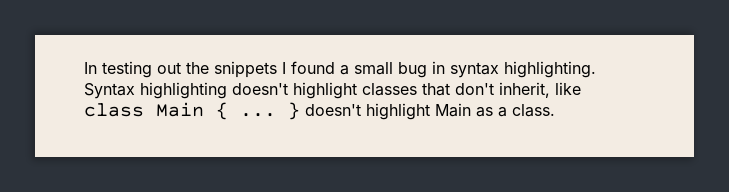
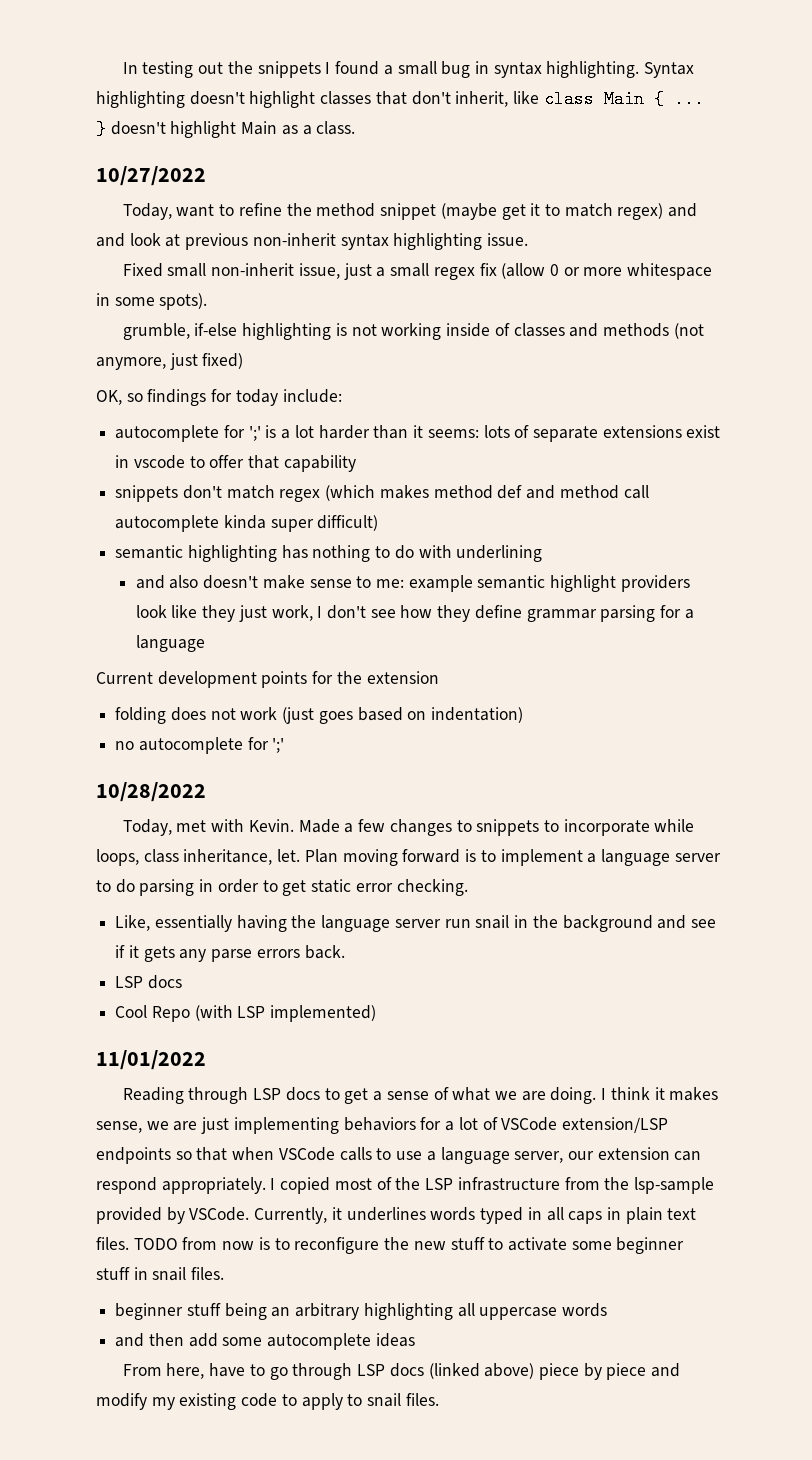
+ 10/27/2022
+ Today, want to refine the method snippet (maybe get it to match regex) and and look at previous non-inherit syntax highlighting issue.
+ Fixed small non-inherit issue, just a small regex fix (allow 0 or more whitespace in some spots).
+ grumble, if-else highlighting is not working inside of classes and methods (not anymore, just fixed)
+ OK, so findings for today include:
+ autocomplete for ';' is a lot harder than it seems: lots of separate extensions exist in vscode to offer that capability
+ snippets don't match regex (which makes method def and method call autocomplete kinda super difficult)
+ semantic highlighting has nothing to do with underlining
+ and also doesn't make sense to me: example semantic highlight providers look like they just work, I don't see how they define grammar parsing for a language
+ Current development points for the extension
+ folding does not work (just goes based on indentation)
+ no autocomplete for ';'
+ 10/28/2022
+ Today, met with Kevin. Made a few changes to snippets to incorporate while loops, class inheritance, let. Plan moving forward is to implement a language server to do parsing in order to get static error checking.
+ Like, essentially having the language server run snail in the background and see if it gets any parse errors back.
+ LSP docs
+ Cool Repo (with LSP implemented)
+ 11/01/2022
+ Reading through LSP docs to get a sense of what we are doing. I think it makes sense, we are just implementing behaviors for a lot of VSCode extension/LSP endpoints so that when VSCode calls to use a language server, our extension can respond appropriately. I copied most of the LSP infrastructure from the lsp-sample provided by VSCode. Currently, it underlines words typed in all caps in plain text files. TODO from now is to reconfigure the new stuff to activate some beginner stuff in snail files.
+ beginner stuff being an arbitrary highlighting all uppercase words
+ and then add some autocomplete ideas
+ From here, have to go through LSP docs (linked above) piece by piece and modify my existing code to apply to snail files.

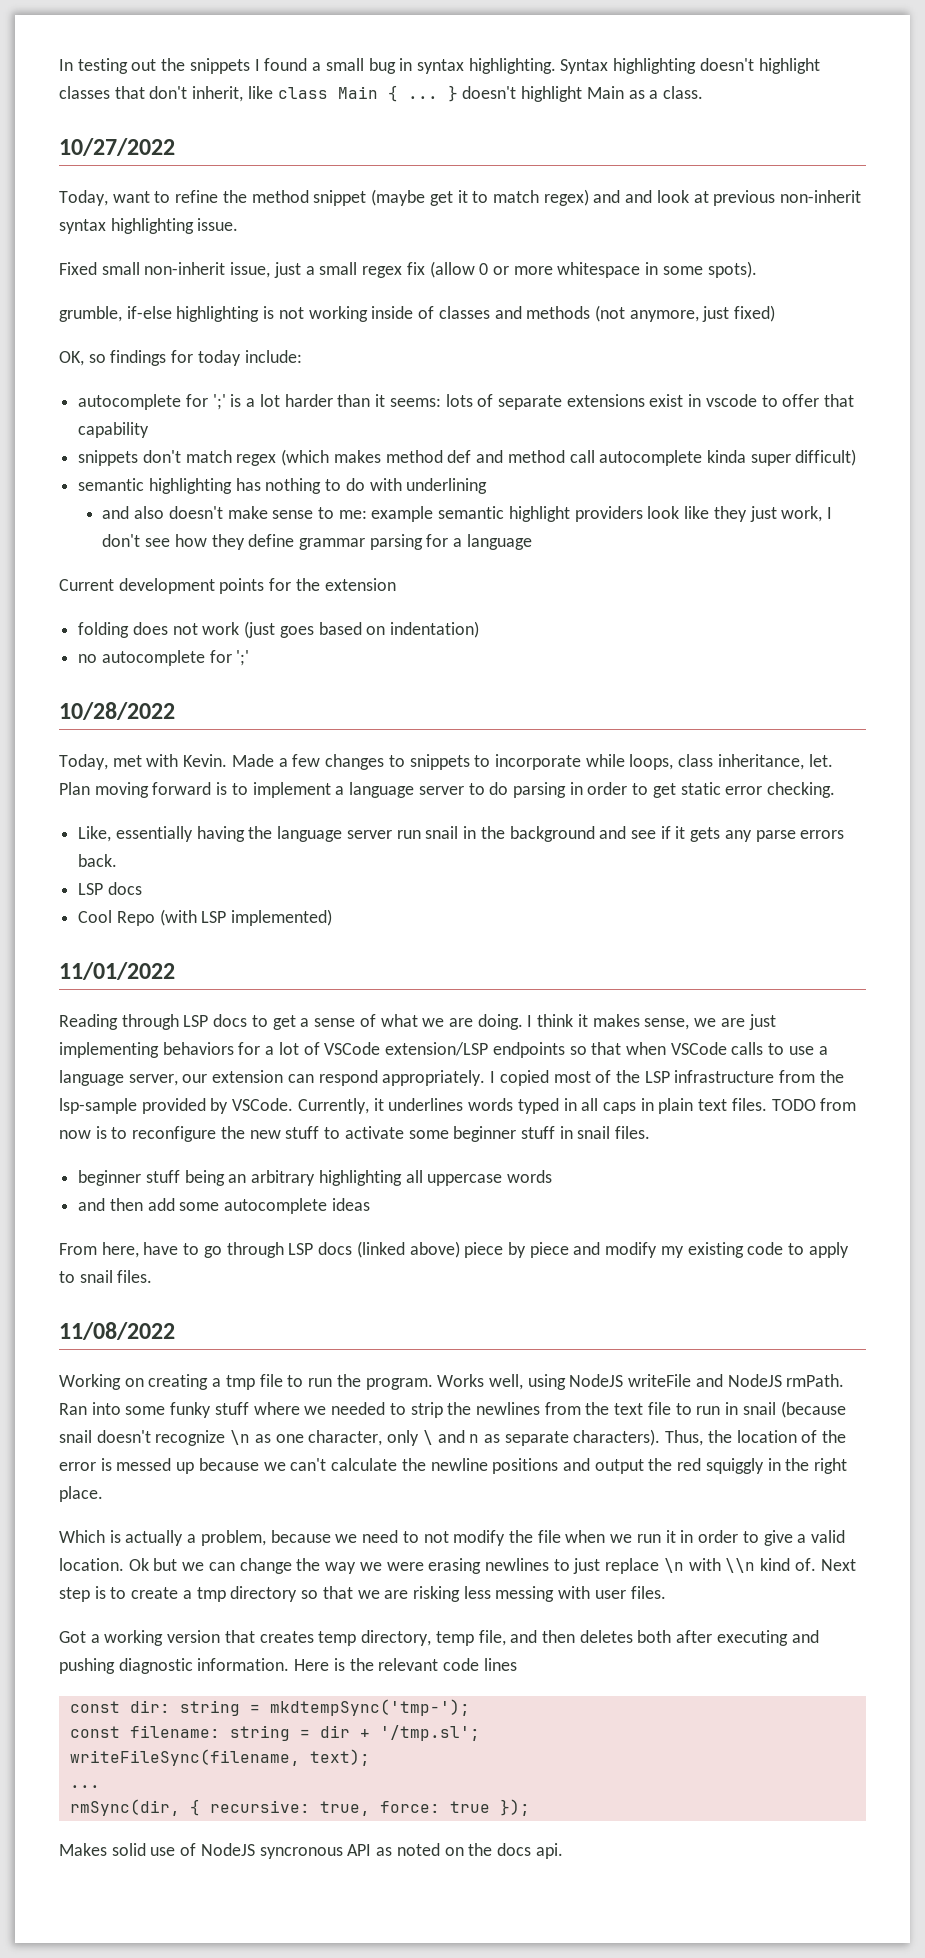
+ 11/08/2022
+ Working on creating a tmp file to run the program. Works well, using NodeJS writeFile and NodeJS rmPath. Ran into some funky stuff where we needed to strip the newlines from the text file to run in snail (because snail doesn't recognize \n as one character, only \ and n as separate characters). Thus, the location of the error is messed up because we can't calculate the newline positions and output the red squiggly in the right place.
+ Which is actually a problem, because we need to not modify the file when we run it in order to give a valid location. Ok but we can change the way we were erasing newlines to just replace \n with \\n kind of. Next step is to create a tmp directory so that we are risking less messing with user files.
+ Got a working version that creates temp directory, temp file, and then deletes both after executing and pushing diagnostic information. Here is the relevant code lines
+ const dir: string = mkdtempSync('tmp-');
+ const filename: string = dir + '/tmp.sl';
+ writeFileSync(filename, text);
+ ...
+ rmSync(dir, { recursive: true, force: true });
+ Makes solid use of NodeJS syncronous API as noted on the docs api.

